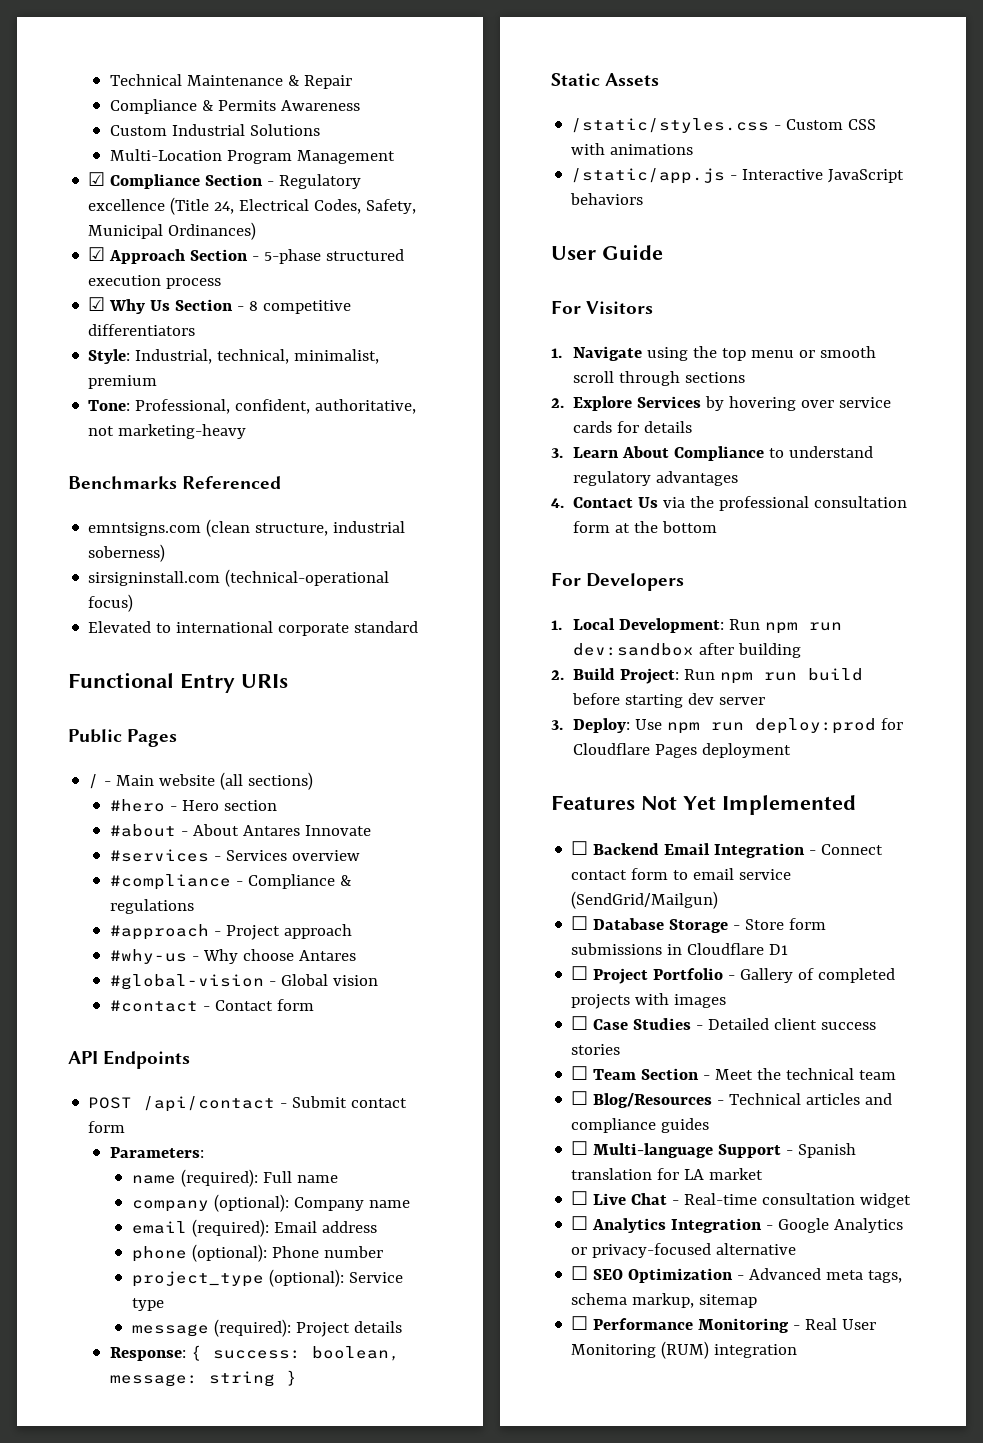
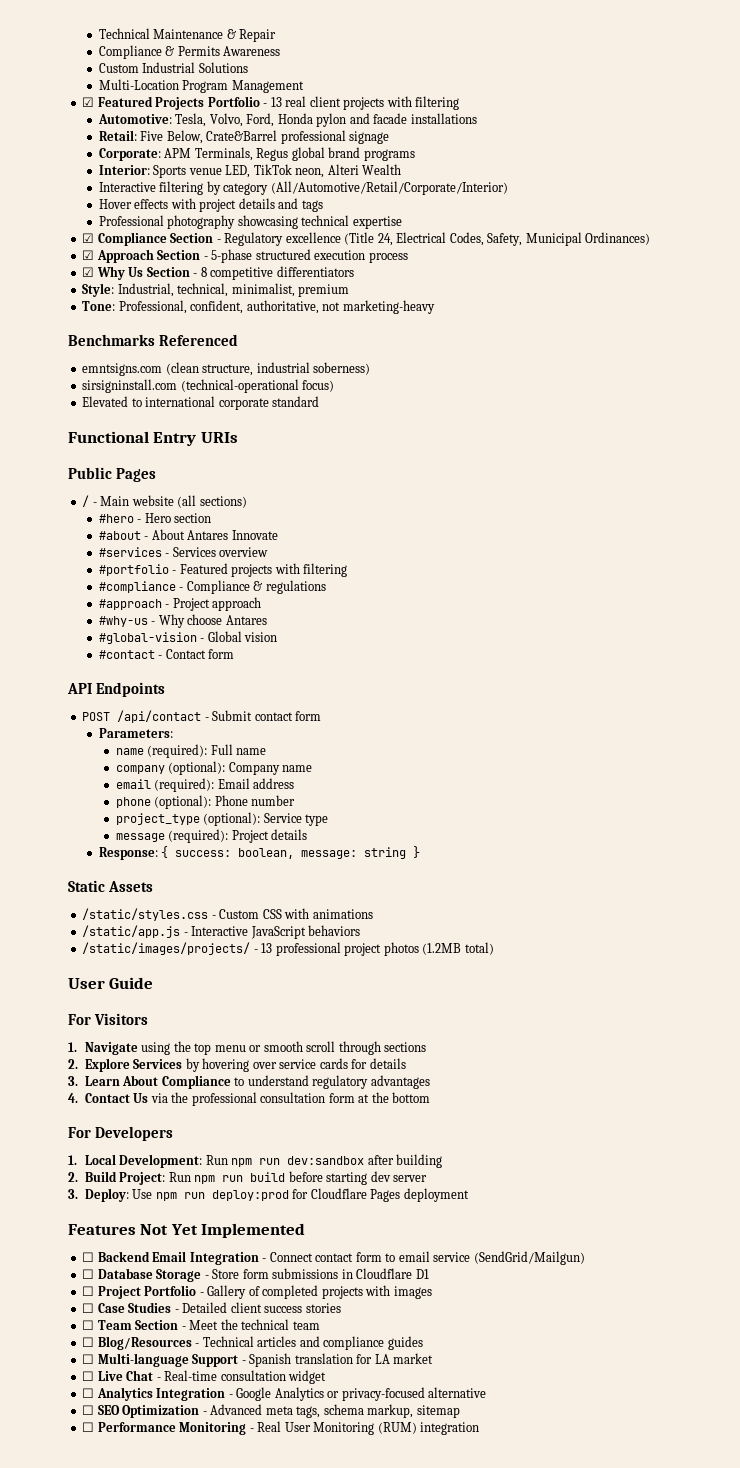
+ ☑ Featured Projects Portfolio - 13 real client projects with filtering
+ Automotive: Tesla, Volvo, Ford, Honda pylon and facade installations
+ Retail: Five Below, Crate&Barrel professional signage
+ Corporate: APM Terminals, Regus global brand programs
+ Interior: Sports venue LED, TikTok neon, Alteri Wealth
+ Interactive filtering by category (All/Automotive/Retail/Corporate/Interior)
+ Hover effects with project details and tags
+ Professional photography showcasing technical expertise
+ #portfolio - Featured projects with filtering
+ /static/images/projects/ - 13 professional project photos (1.2MB total)

